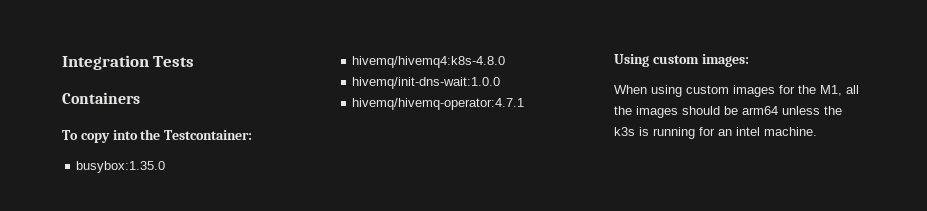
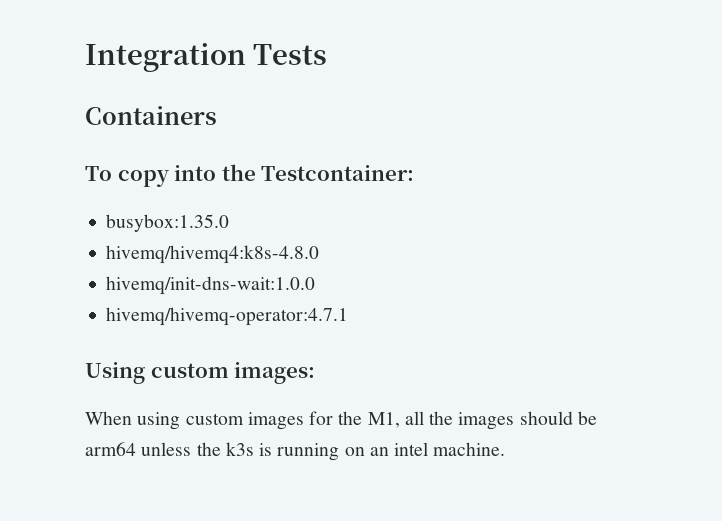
- When using custom images for the M1, all the images should be arm64 unless the k3s is running for an intel machine.
+ When using custom images for the M1, all the images should be arm64 unless the k3s is running on an intel machine.

